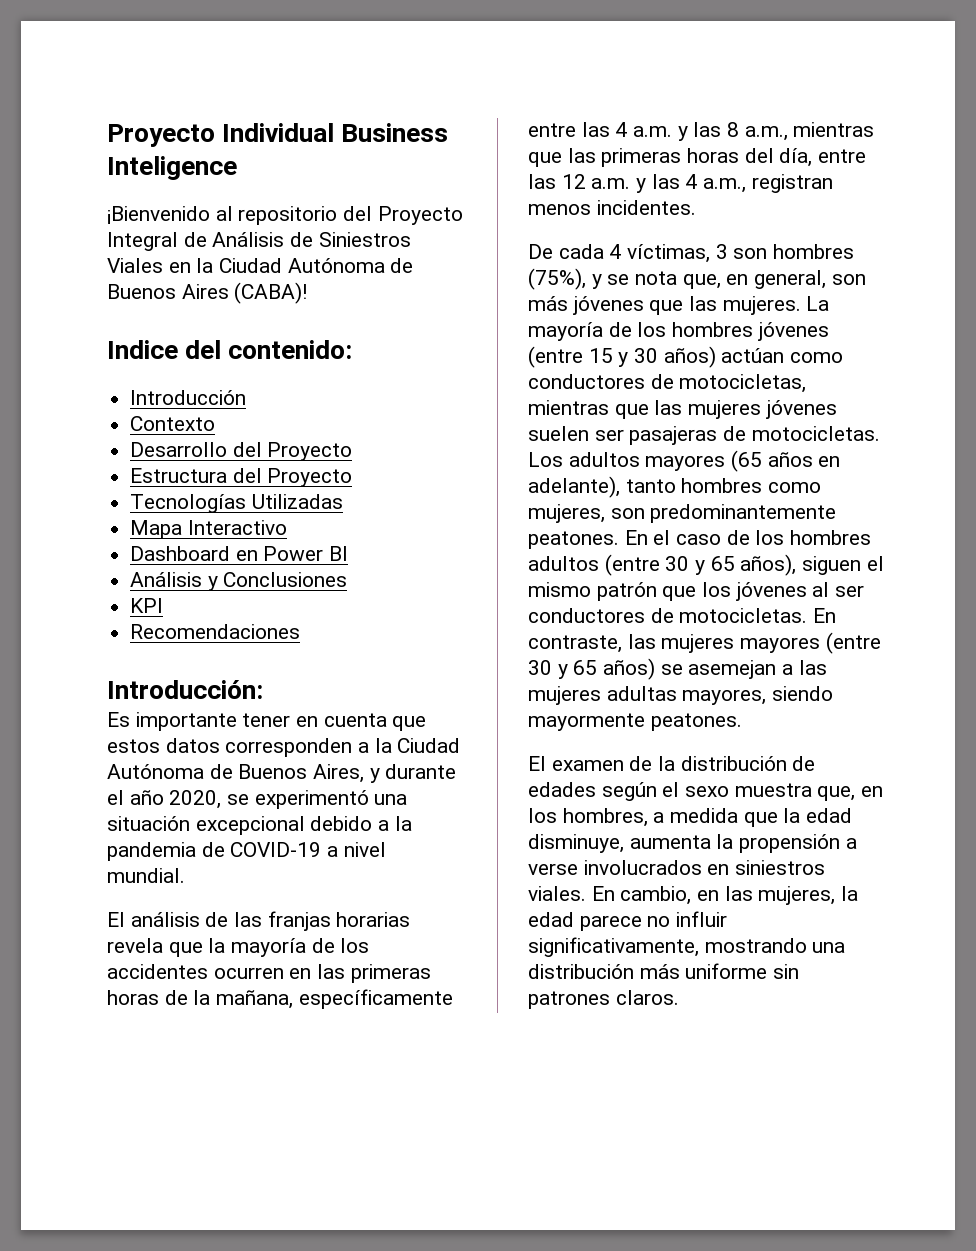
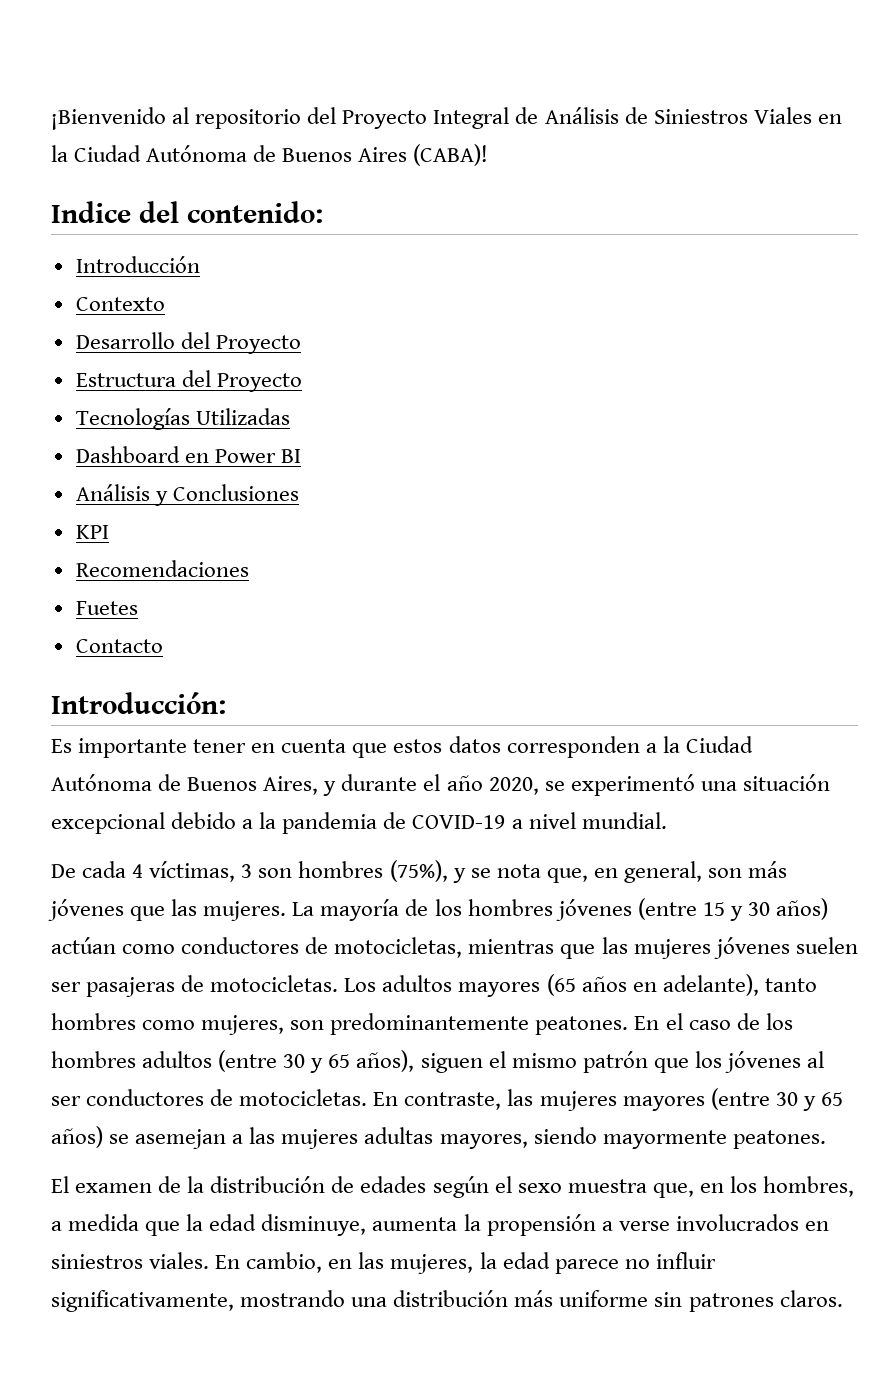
- Proyecto Individual Business Inteligence
- Mapa Interactivo
+ Fuetes
+ Contacto
- El análisis de las franjas horarias revela que la mayoría de los accidentes ocurren en las primeras horas de la mañana, específicamente entre las 4 a.m. y las 8 a.m., mientras que las primeras horas del día, entre las 12 a.m. y las 4 a.m., registran menos incidentes.

